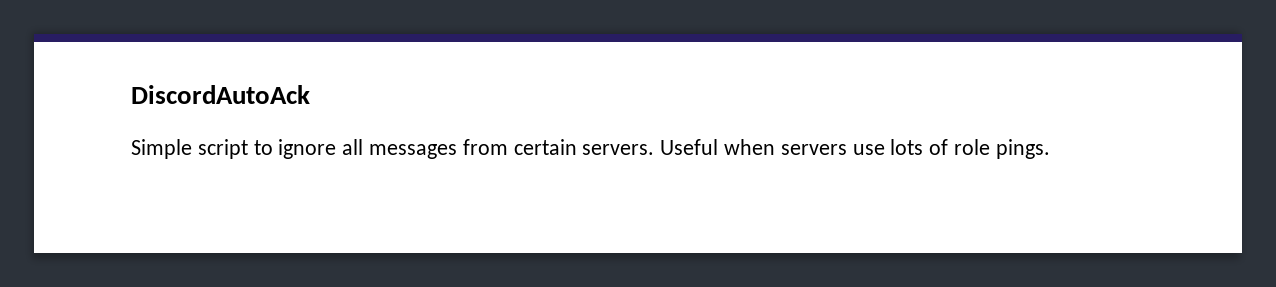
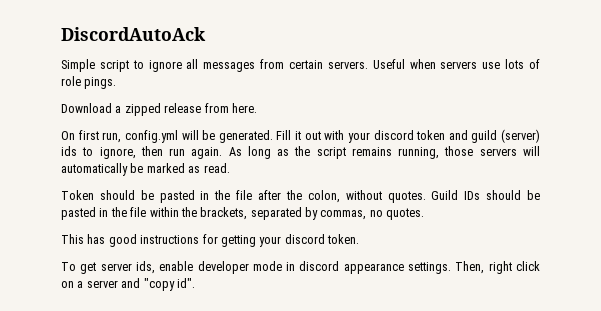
+ Download a zipped release from here.
+ On first run, config.yml will be generated. Fill it out with your discord token and guild (server) ids to ignore, then run again. As long as the script remains running, those servers will automatically be marked as read.
+ Token should be pasted in the file after the colon, without quotes. Guild IDs should be pasted in the file within the brackets, separated by commas, no quotes.
+ This has good instructions for getting your discord token.
+ To get server ids, enable developer mode in discord appearance settings. Then, right click on a server and "copy id".

